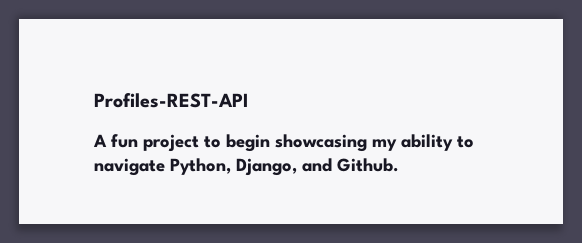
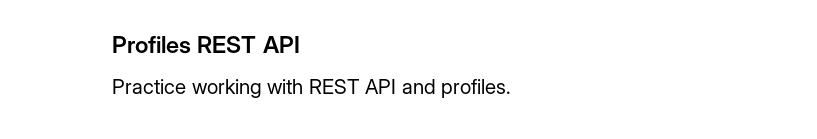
- Profiles-REST-API
- A fun project to begin showcasing my ability to navigate Python, Django, and Github.
+ Profiles REST API
+ Practice working with REST API and profiles.

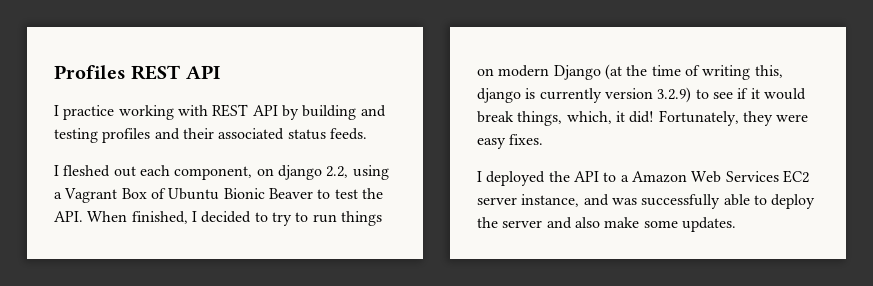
- Practice working with REST API and profiles.
+ I practice working with REST API by building and testing profiles and their associated status feeds.
+ I fleshed out each component, on django 2.2, using a Vagrant Box of Ubuntu Bionic Beaver to test the API. When finished, I decided to try to run things on modern Django (at the time of writing this, django is currently version 3.2.9) to see if it would break things, which, it did! Fortunately, they were easy fixes.
+ I deployed the API to a Amazon Web Services EC2 server instance, and was successfully able to deploy the server and also make some updates.

